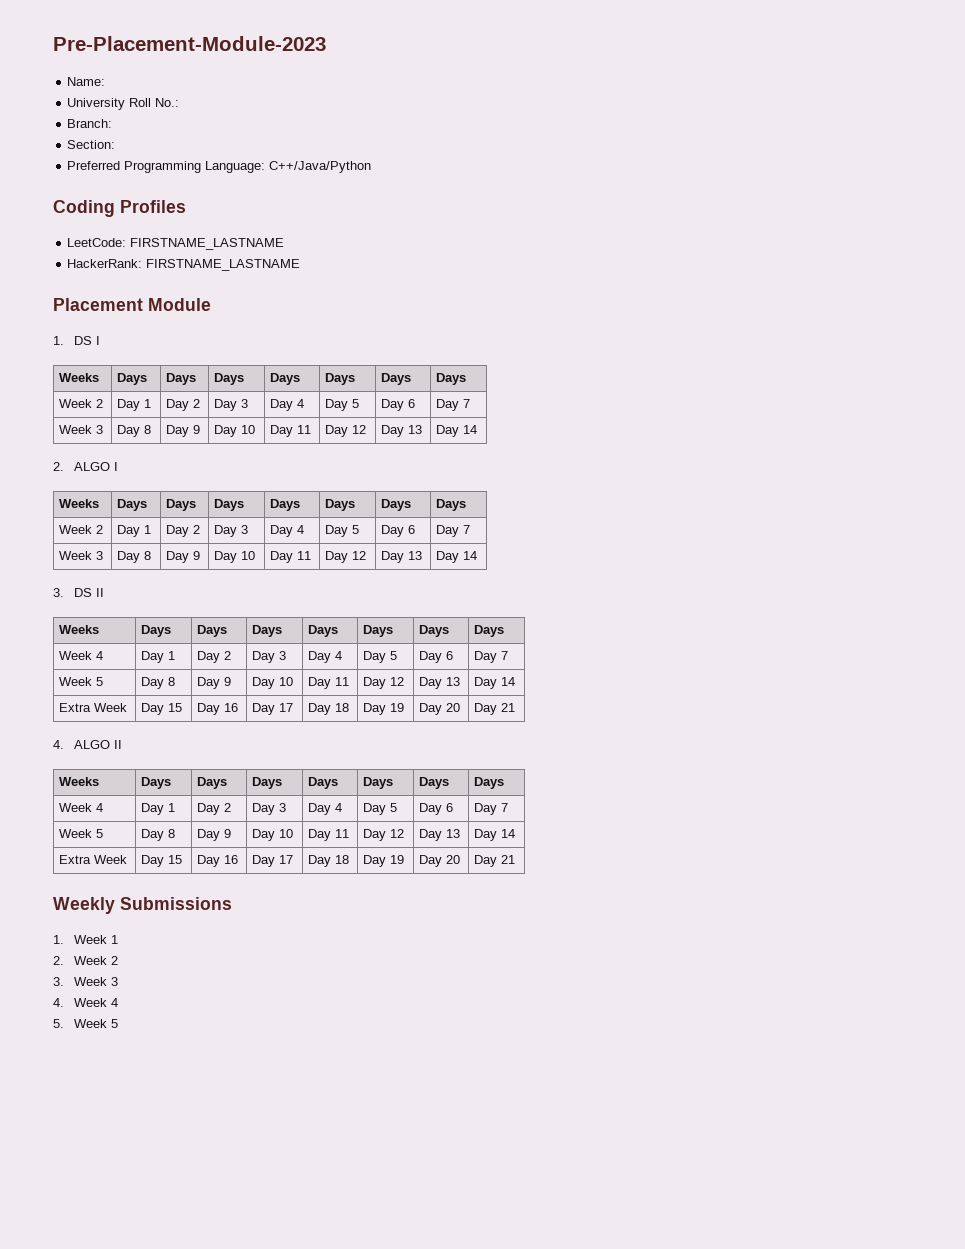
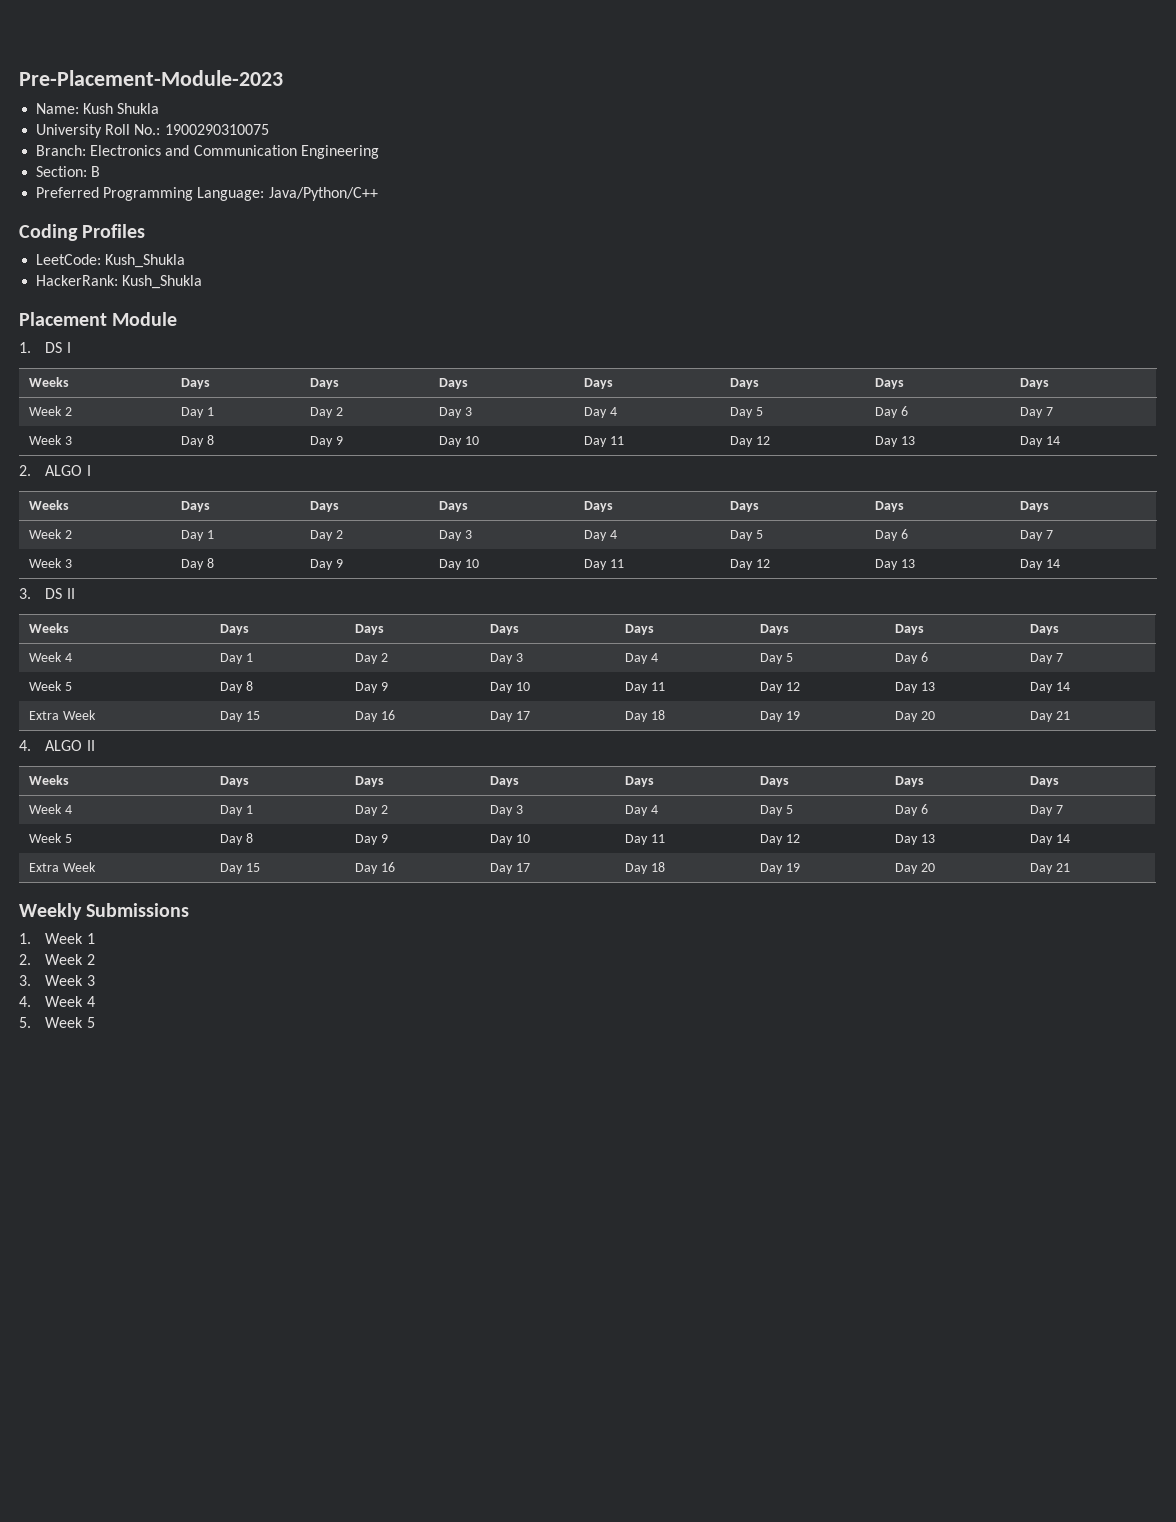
- Name:
+ Name: Kush Shukla
- University Roll No.:
+ University Roll No.: 1900290310075
- Branch:
+ Branch: Electronics and Communication Engineering
- Section:
+ Section: B
- Preferred Programming Language: C++/Java/Python
+ Preferred Programming Language: Java/Python/C++
- LeetCode: FIRSTNAME_LASTNAME
+ LeetCode: Kush_Shukla
- HackerRank: FIRSTNAME_LASTNAME
+ HackerRank: Kush_Shukla

